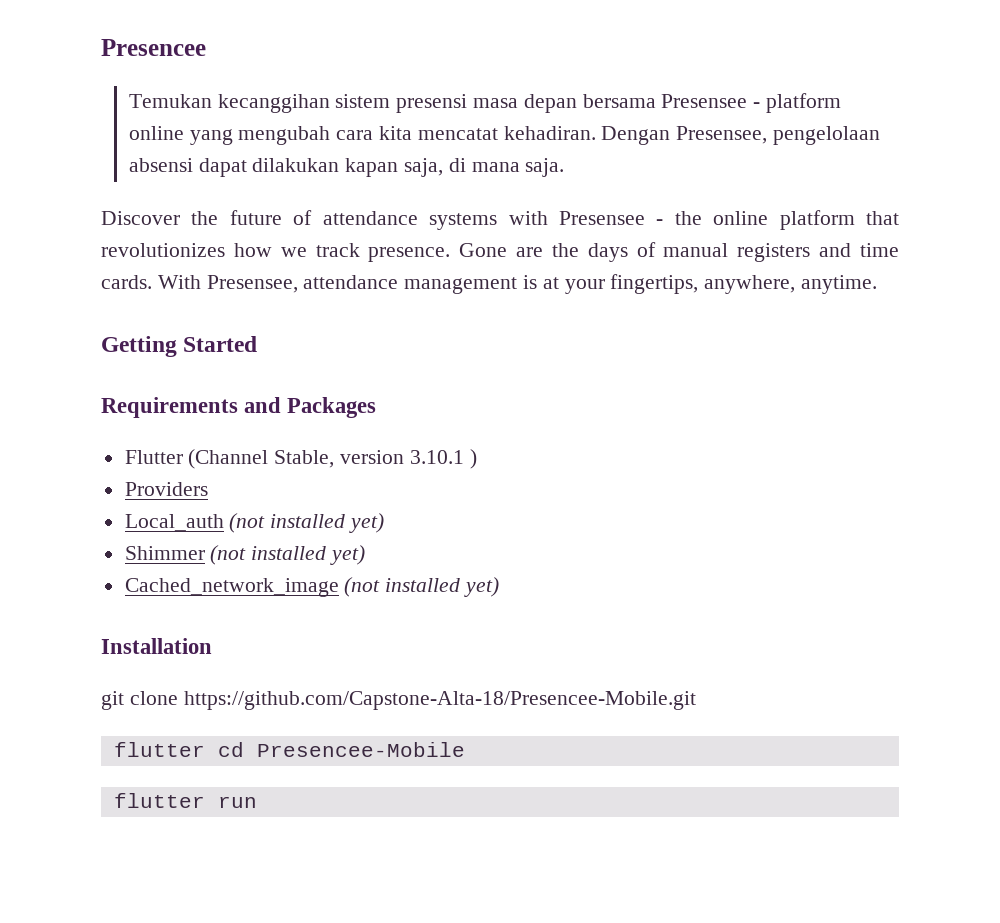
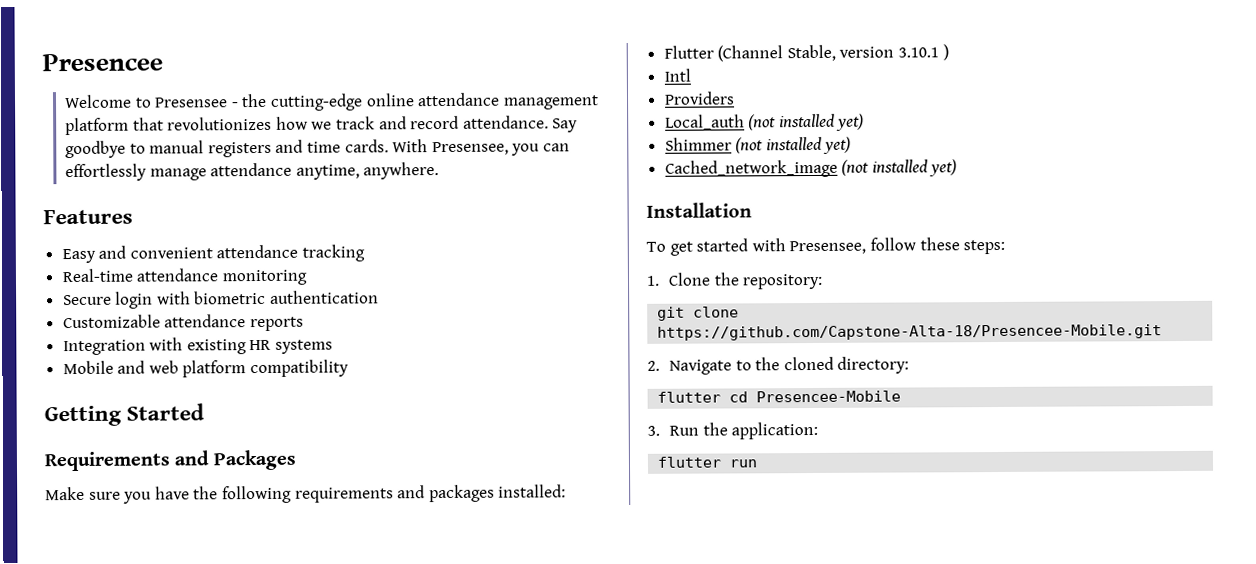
- Temukan kecanggihan sistem presensi masa depan bersama Presensee - platform online yang mengubah cara kita mencatat kehadiran. Dengan Presensee, pengelolaan absensi dapat dilakukan kapan saja, di mana saja.
- Discover the future of attendance systems with Presensee - the online platform that revolutionizes how we track presence. Gone are the days of manual registers and time cards.
+ Welcome to Presensee - the cutting-edge online attendance management platform that revolutionizes how we track and record attendance. Say goodbye to manual registers and time cards.
- With Presensee, attendance management is at your fingertips, anywhere, anytime.
+ With Presensee, you can effortlessly manage attendance anytime, anywhere.
+ Features
+ Easy and convenient attendance tracking
+ Real-time attendance monitoring
+ Secure login with biometric authentication
+ Customizable attendance reports
+ Integration with existing HR systems
+ Mobile and web platform compatibility
+ Make sure you have the following requirements and packages installed:
+ Intl
+ To get started with Presensee, follow these steps:
+ 1. Clone the repository:
  git clone https://github.com/Capstone-Alta-18/Presencee-Mobile.git
+ 2. Navigate to the cloned directory:
+ 3. Run the application:

